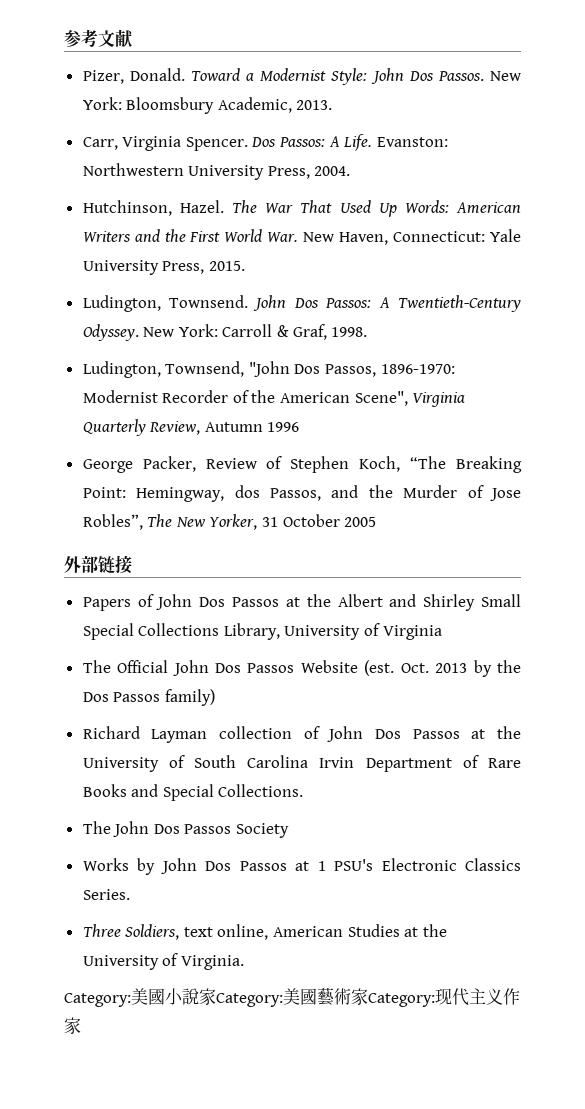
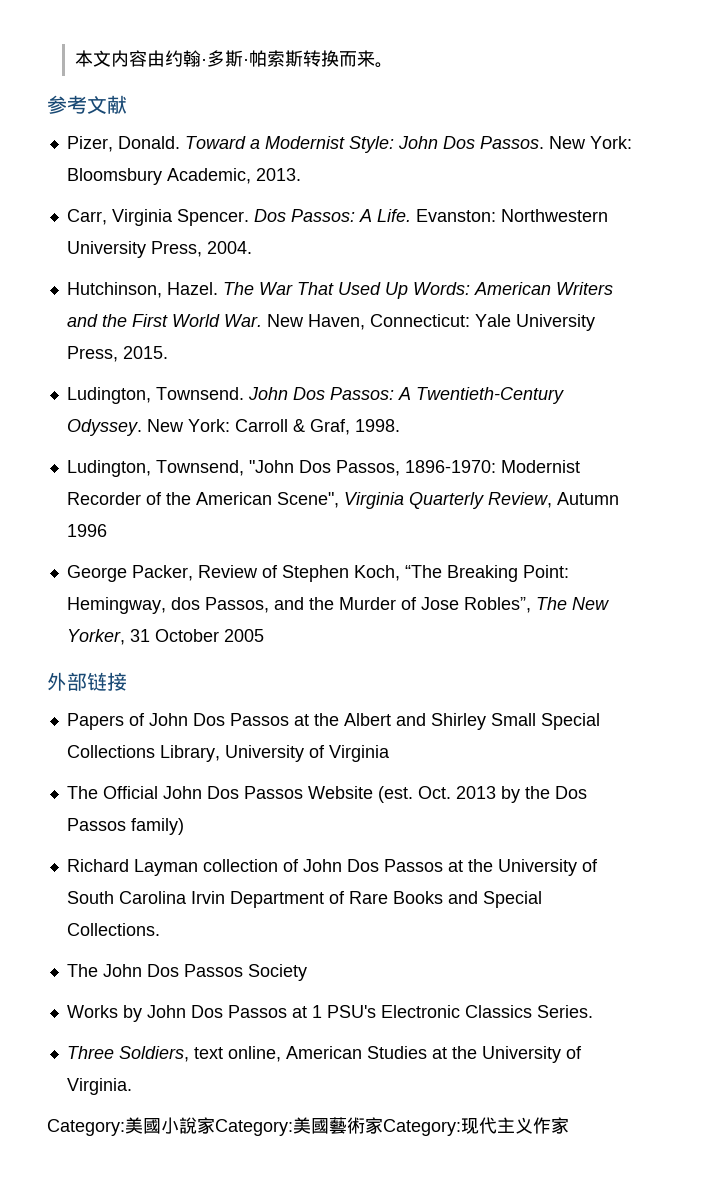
+ 本文内容由约翰·多斯·帕索斯转换而来。

